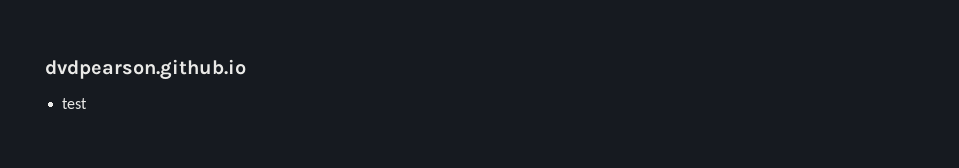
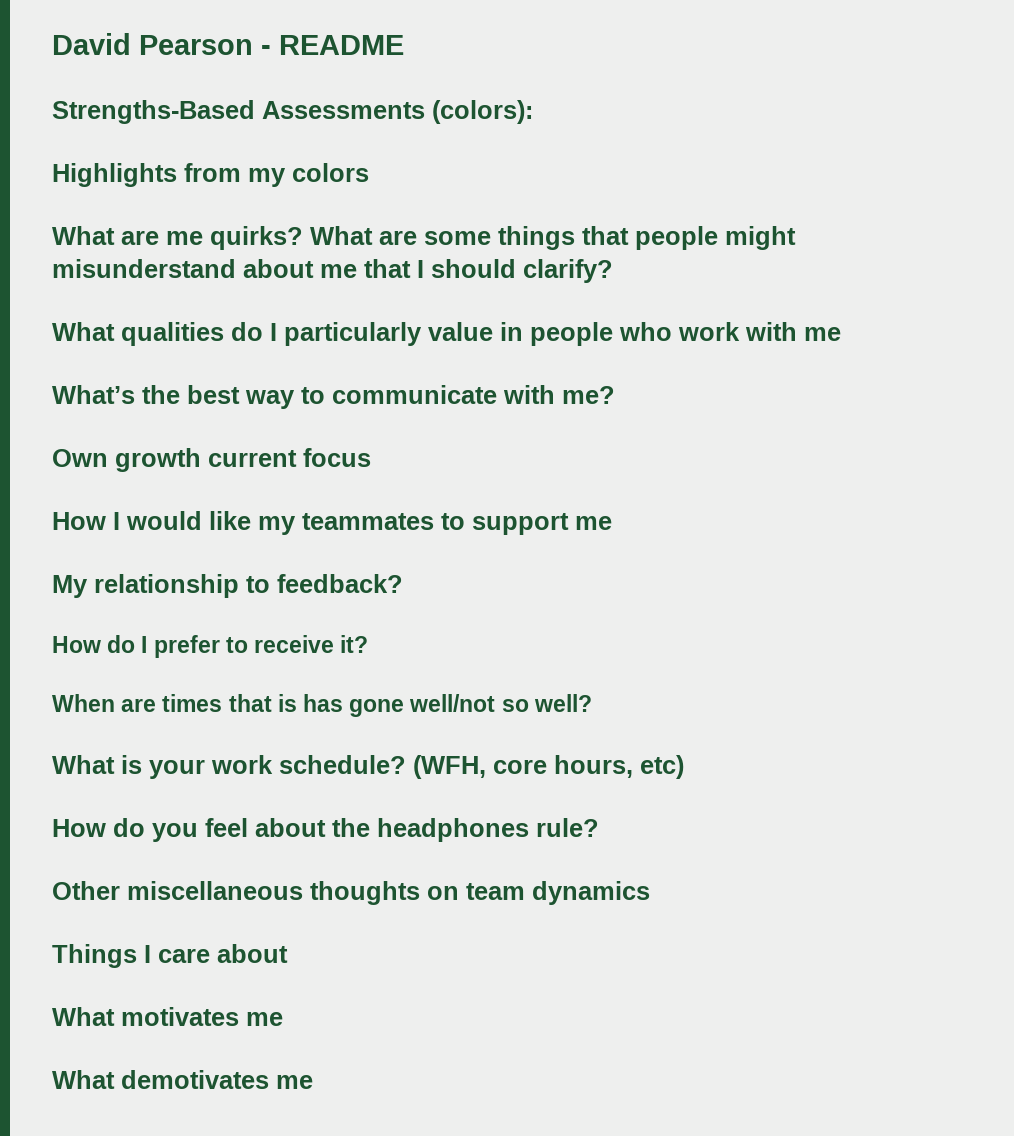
- dvdpearson.github.io
- test
+ David Pearson - README
+ Strengths-Based Assessments (colors):
+ Highlights from my colors
+ What are me quirks? What are some things that people might misunderstand about me that I should clarify?
+ What qualities do I particularly value in people who work with me
+ What’s the best way to communicate with me?
+ Own growth current focus
+ How I would like my teammates to support me
+ My relationship to feedback?
+ How do I prefer to receive it?
+ When are times that is has gone well/not so well?
+ What is your work schedule? (WFH, core hours, etc)
+ How do you feel about the headphones rule?
+ Other miscellaneous thoughts on team dynamics
+ Things I care about
+ What motivates me
+ What demotivates me

